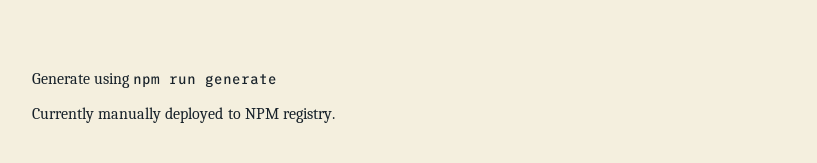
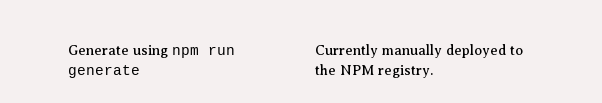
- Currently manually deployed to NPM registry.
+ Currently manually deployed to the NPM registry.

